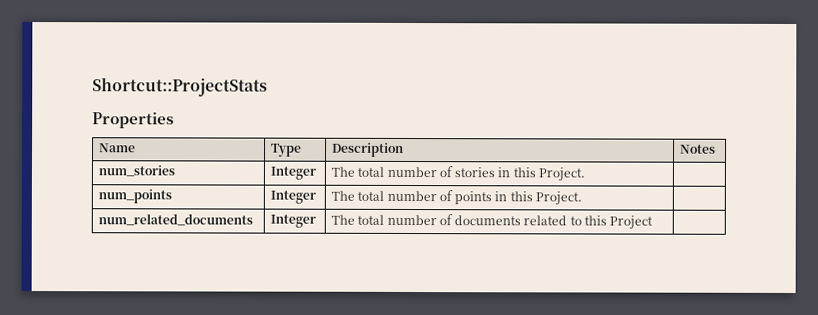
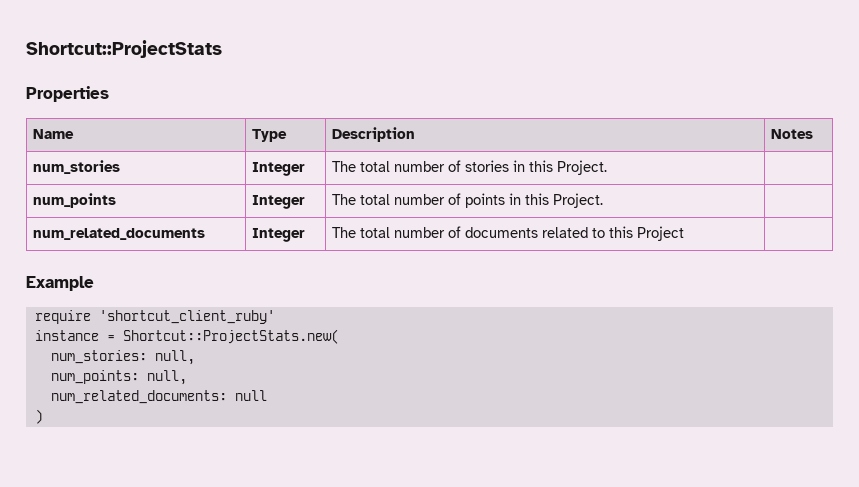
+ Example
+ require 'shortcut_client_ruby'
+ instance = Shortcut::ProjectStats.new(
+ num_stories: null,
+ num_points: null,
+ num_related_documents: null
+ )

